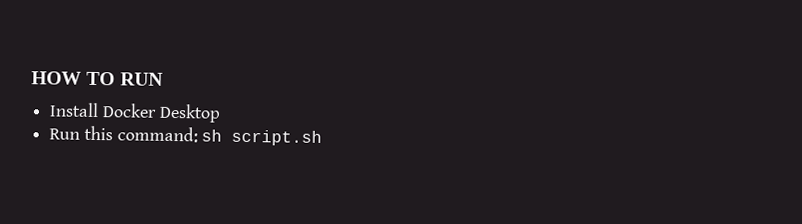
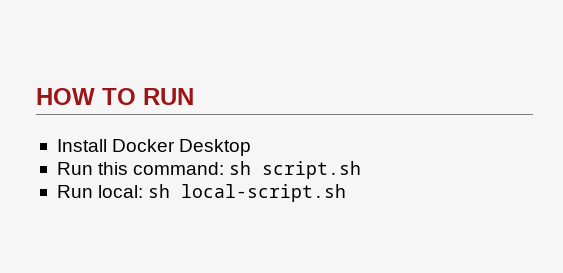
+ Run local: sh local-script.sh

